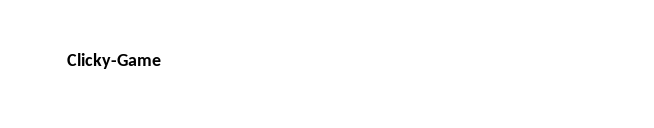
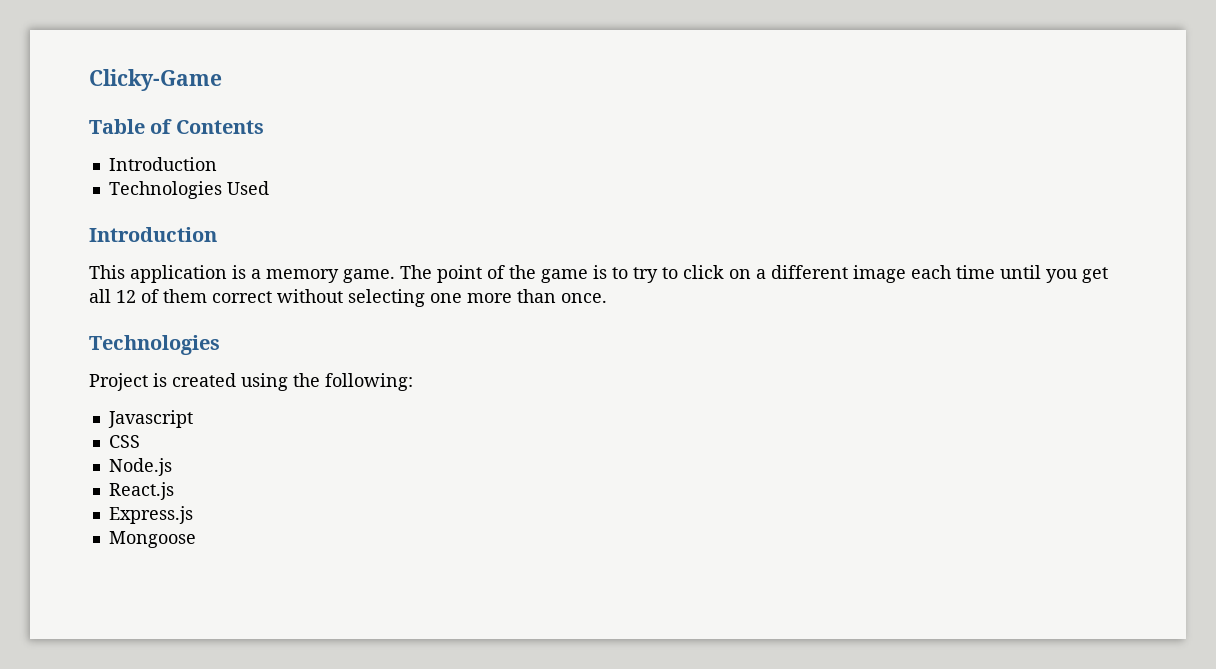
+ Table of Contents
+ Introduction
+ Technologies Used
+ Introduction
+ This application is a memory game. The point of the game is to try to click on a different image each time until you get all 12 of them correct without selecting one more than once.
+ Technologies
+ Project is created using the following:
+ Javascript
+ CSS
+ Node.js
+ React.js
+ Express.js
+ Mongoose

